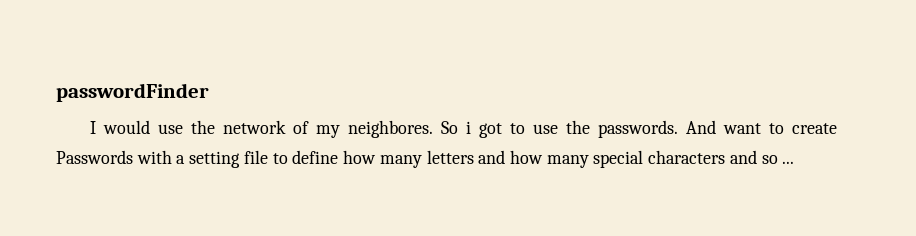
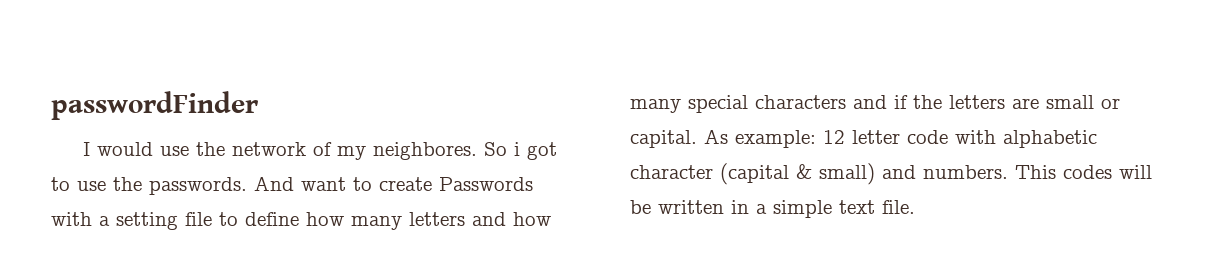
- And want to create Passwords with a setting file to define how many letters and how many special characters and so ...
+ And want to create Passwords with a setting file to define how many letters and how many special characters and if the letters are small or capital. As example: 12 letter code with alphabetic character (capital & small) and numbers. This codes will be written in a simple text file.

